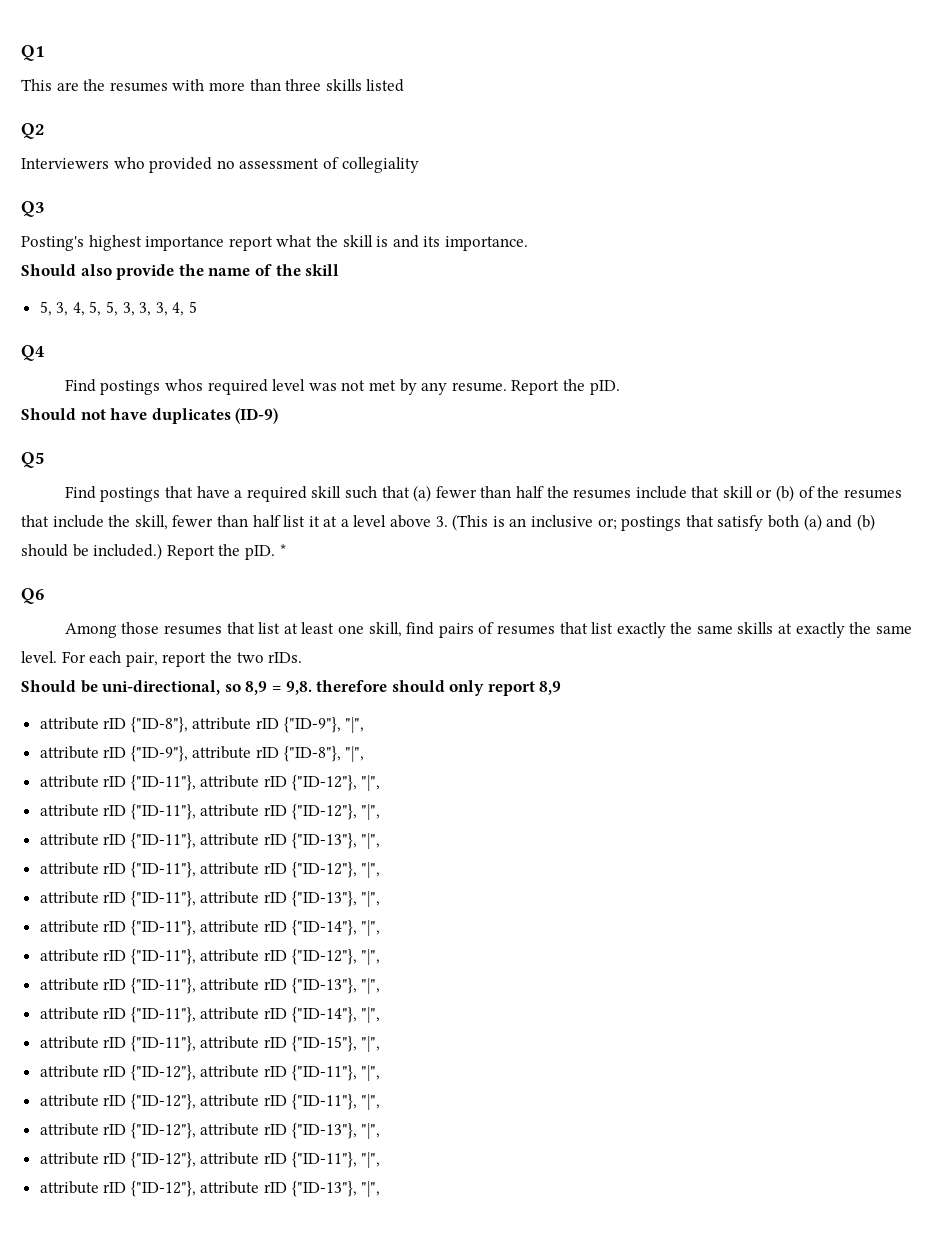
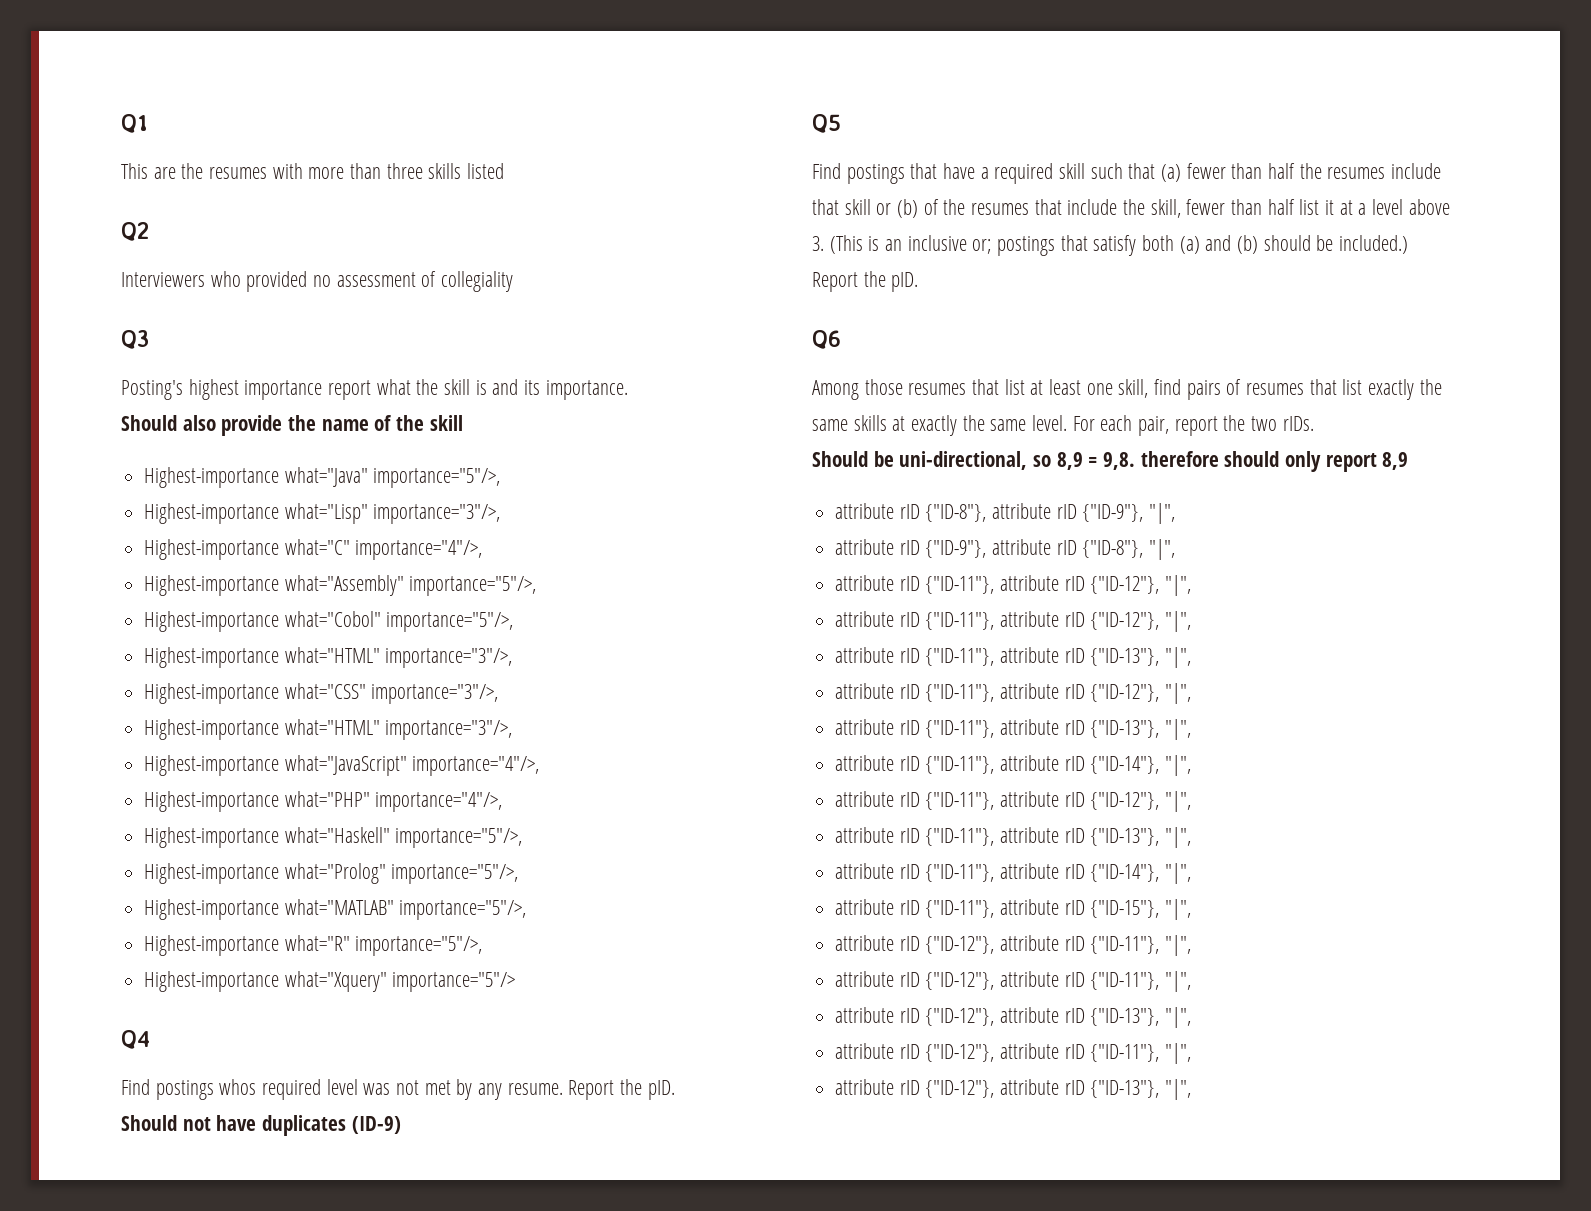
- 5, 3, 4, 5, 5, 3, 3, 3, 4, 5
+ Highest-importance what="Java" importance="5"/>,
+ Highest-importance what="Lisp" importance="3"/>,
+ Highest-importance what="C" importance="4"/>,
+ Highest-importance what="Assembly" importance="5"/>,
+ Highest-importance what="Cobol" importance="5"/>,
+ Highest-importance what="HTML" importance="3"/>,
+ Highest-importance what="CSS" importance="3"/>,
+ Highest-importance what="HTML" importance="3"/>,
+ Highest-importance what="JavaScript" importance="4"/>,
+ Highest-importance what="PHP" importance="4"/>,
+ Highest-importance what="Haskell" importance="5"/>,
+ Highest-importance what="Prolog" importance="5"/>,
+ Highest-importance what="MATLAB" importance="5"/>,
+ Highest-importance what="R" importance="5"/>,
+ Highest-importance what="Xquery" importance="5"/>
- *

